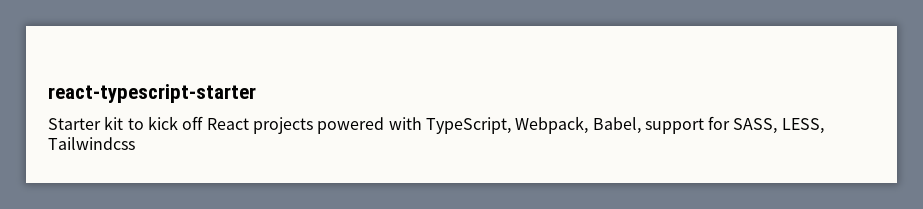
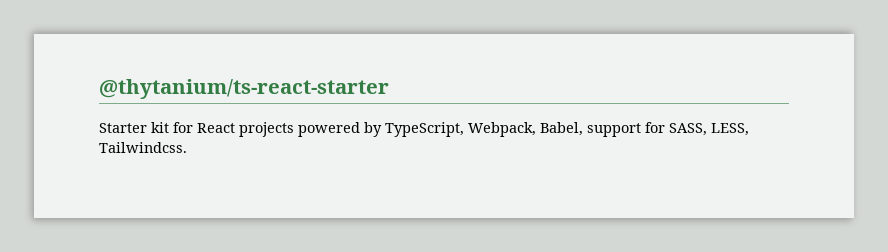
- react-typescript-starter
+ @thytanium/ts-react-starter
- Starter kit to kick off React projects powered with TypeScript, Webpack, Babel, support for SASS, LESS, Tailwindcss
+ Starter kit for React projects powered by TypeScript, Webpack, Babel, support for SASS, LESS, Tailwindcss.

